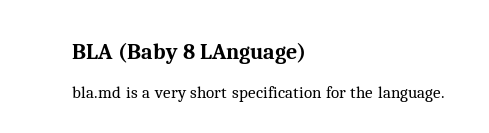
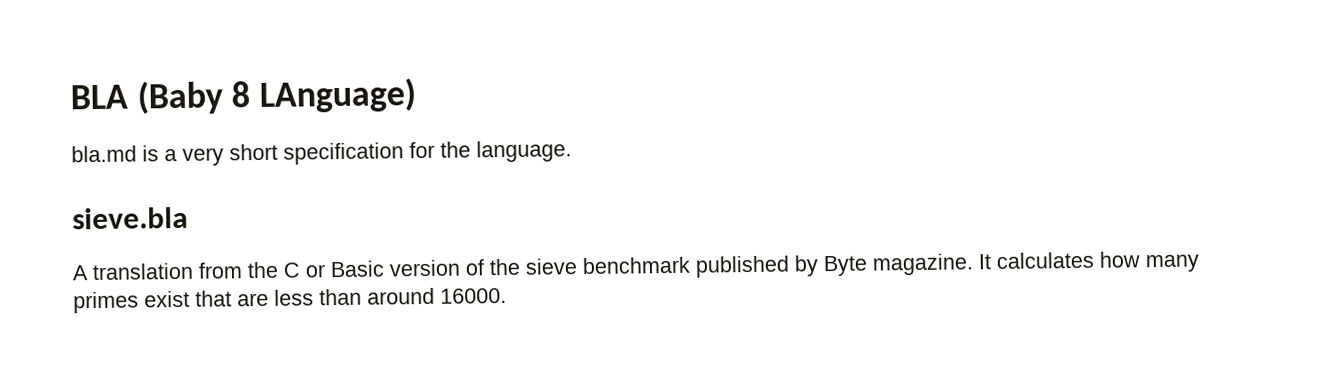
+ sieve.bla
+ A translation from the C or Basic version of the sieve benchmark published by Byte magazine. It calculates how many primes exist that are less than around 16000.

